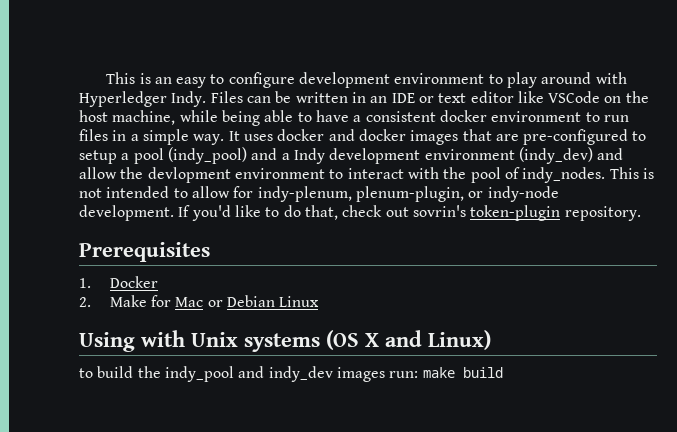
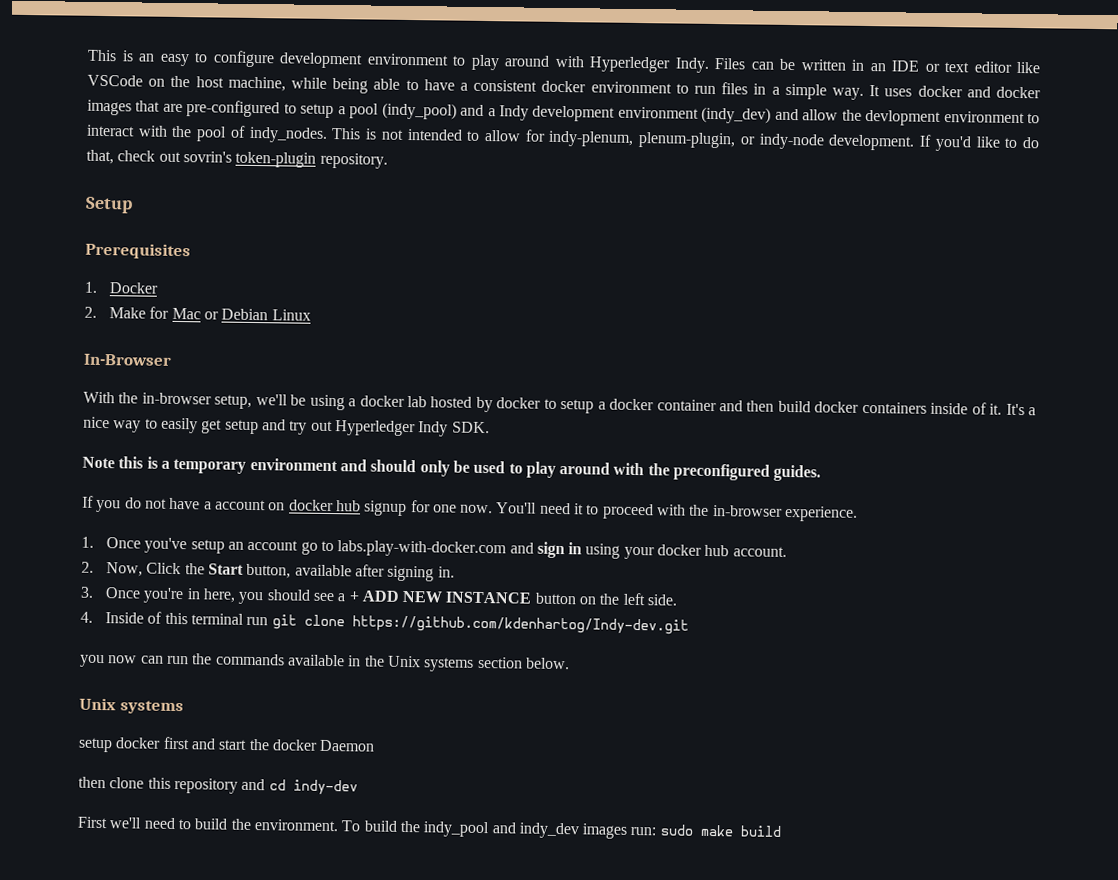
+ Setup
- Using with Unix systems (OS X and Linux)
- to build the indy_pool and indy_dev images run: make build
+ In-Browser
+ With the in-browser setup, we'll be using a docker lab hosted by docker to setup a docker container and then build docker containers inside of it. It's a nice way to easily get setup and try out Hyperledger Indy SDK.
+ Note this is a temporary environment and should only be used to play around with the preconfigured guides.
+ If you do not have a account on docker hub signup for one now. You'll need it to proceed with the in-browser experience.
+ 1. Once you've setup an account go to labs.play-with-docker.com and sign in using your docker hub account.
+ 2. Now, Click the Start button, available after signing in.
+ 3. Once you're in here, you should see a + ADD NEW INSTANCE button on the left side.
+ 4. Inside of this terminal run git clone https://github.com/kdenhartog/Indy-dev.git
+ you now can run the commands available in the Unix systems section below.
+ Unix systems
+ setup docker first and start the docker Daemon
+ then clone this repository and cd indy-dev
+ First we'll need to build the environment. To build the indy_pool and indy_dev images run: sudo make build

